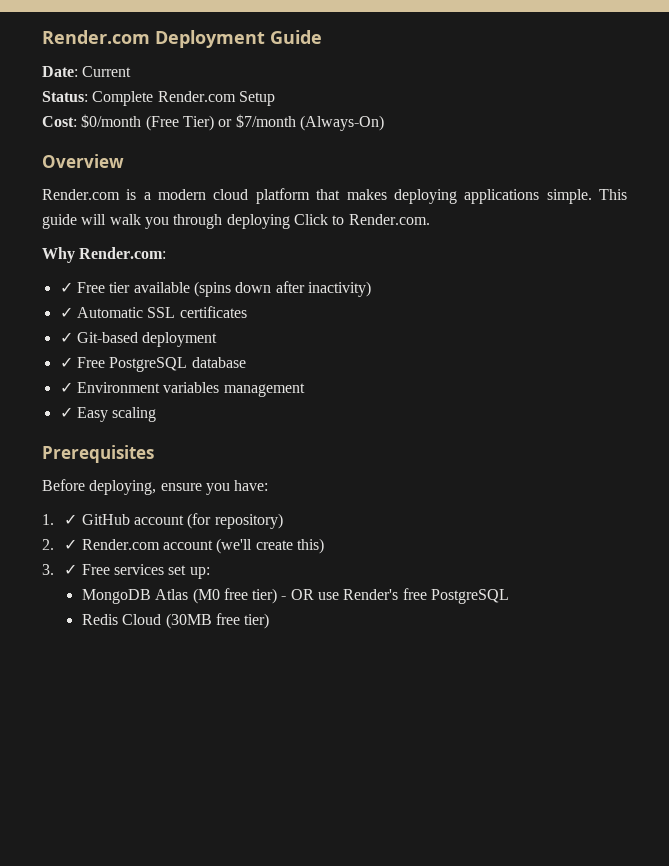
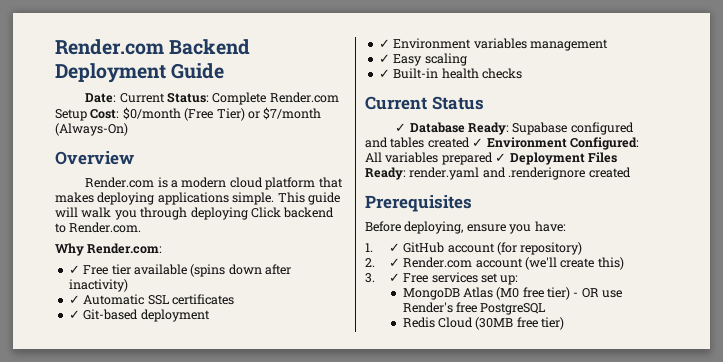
- Render.com Deployment Guide
+ Render.com Backend Deployment Guide
- Date: Current
- Status: Complete Render.com Setup
- Cost: $0/month (Free Tier) or $7/month (Always-On)
+ Date: Current Status: Complete Render.com Setup Cost: $0/month (Free Tier) or $7/month (Always-On)
- This guide will walk you through deploying Click to Render.com.
+ This guide will walk you through deploying Click backend to Render.com.
- ✓ Free PostgreSQL database
+ ✓ Built-in health checks
+ Current Status
+ ✓ Database Ready: Supabase configured and tables created ✓ Environment Configured: All variables prepared ✓ Deployment Files Ready: render.yaml and .renderignore created

